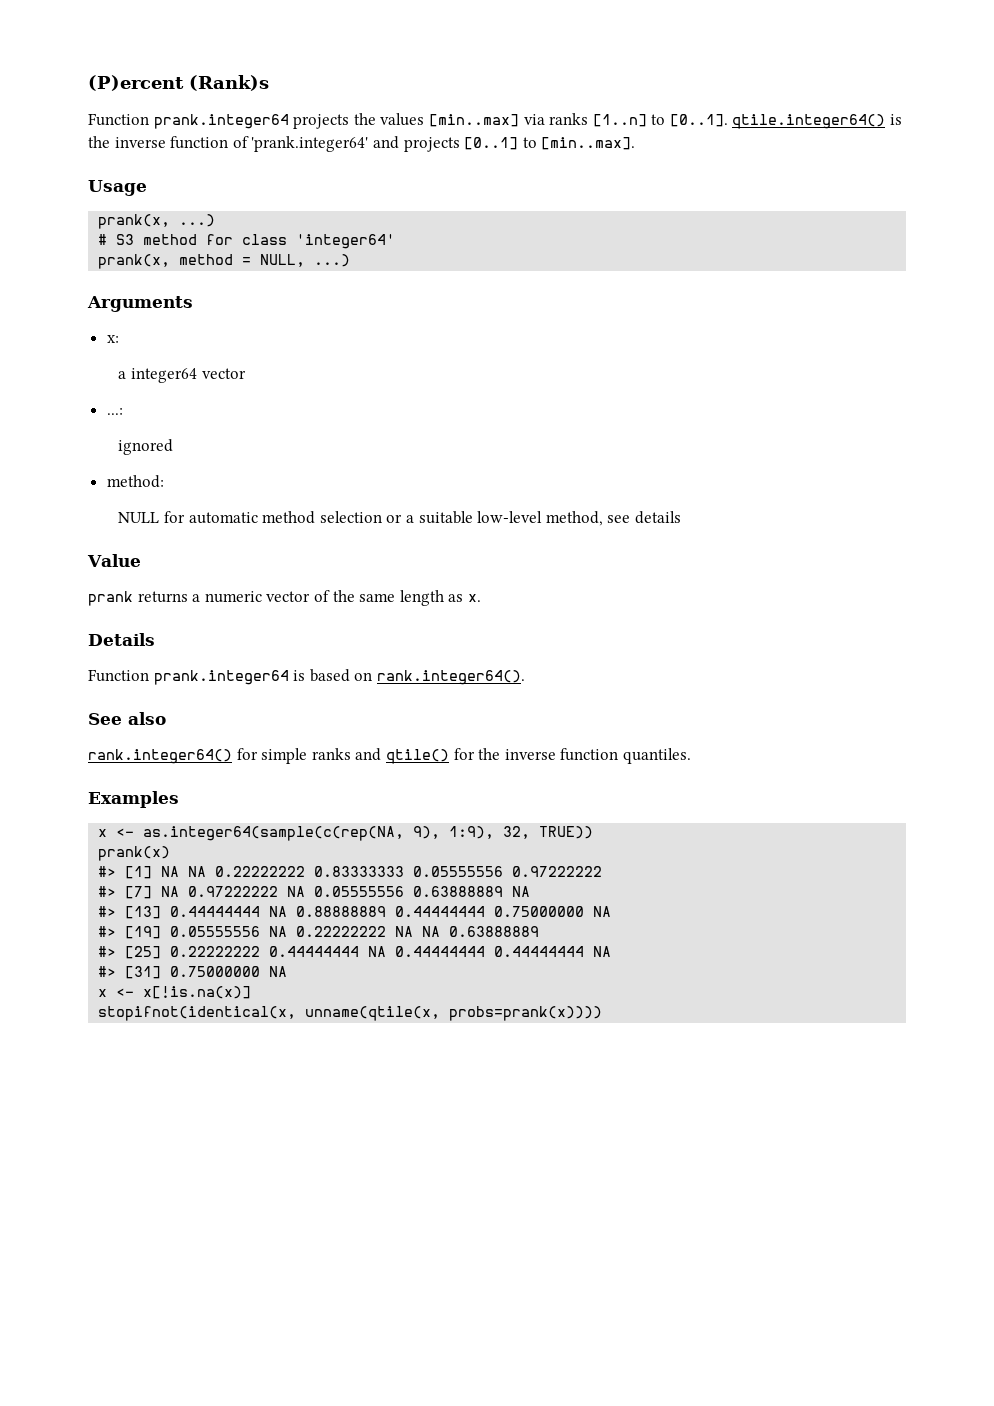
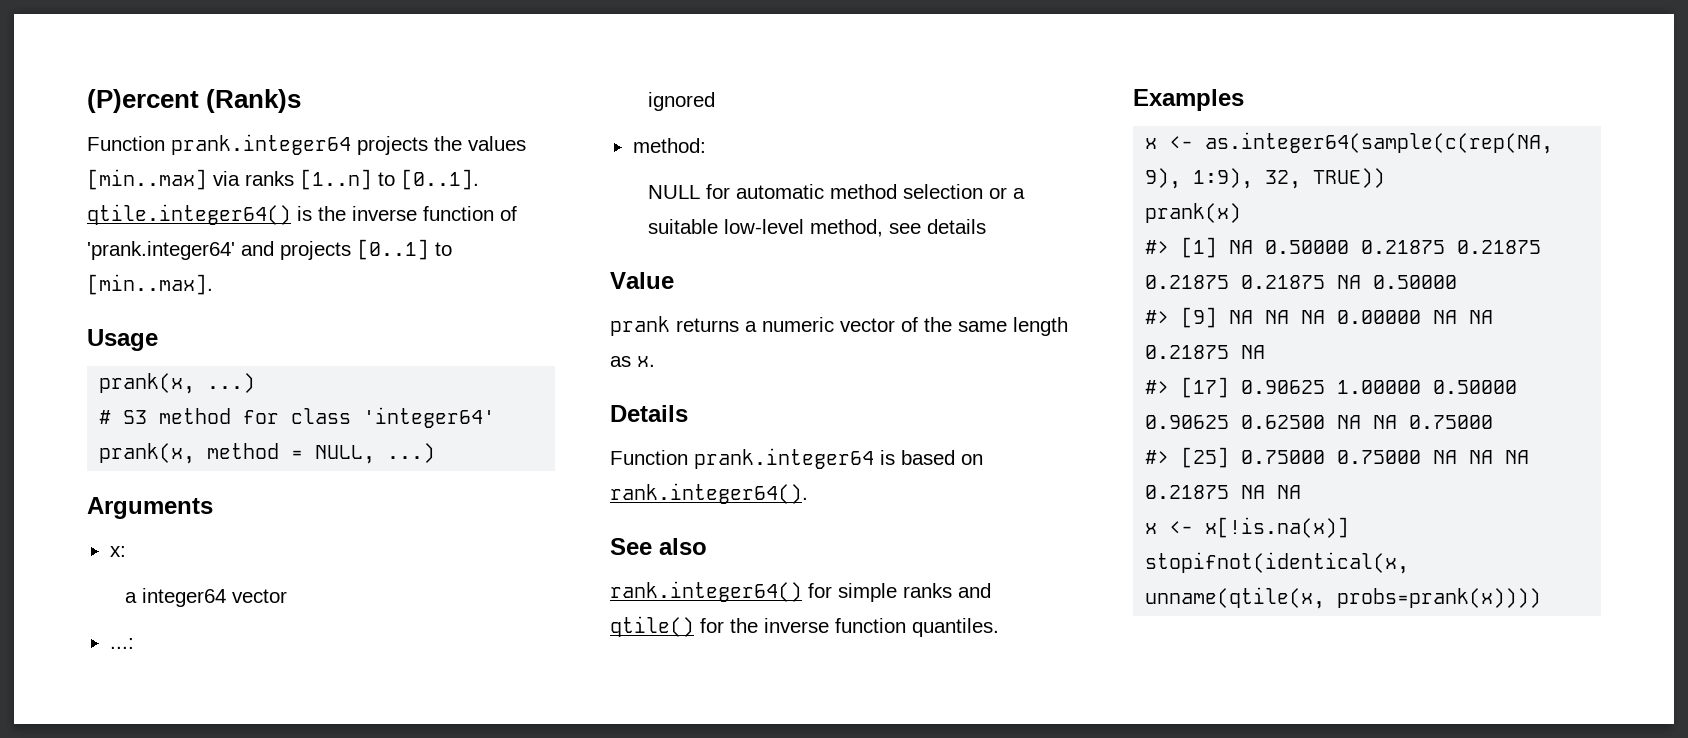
- #> [1] NA NA 0.22222222 0.83333333 0.05555556 0.97222222
- #> [7] NA 0.97222222 NA 0.05555556 0.63888889 NA
- #> [13] 0.44444444 NA 0.88888889 0.44444444 0.75000000 NA
- #> [19] 0.05555556 NA 0.22222222 NA NA 0.63888889
+ #> [1] NA 0.50000 0.21875 0.21875 0.21875 0.21875 NA 0.50000
+ #> [9] NA NA NA 0.00000 NA NA 0.21875 NA
+ #> [17] 0.90625 1.00000 0.50000 0.90625 0.62500 NA NA 0.75000
- #> [25] 0.22222222 0.44444444 NA 0.44444444 0.44444444 NA
- #> [31] 0.75000000 NA
+ #> [25] 0.75000 0.75000 NA NA NA 0.21875 NA NA

